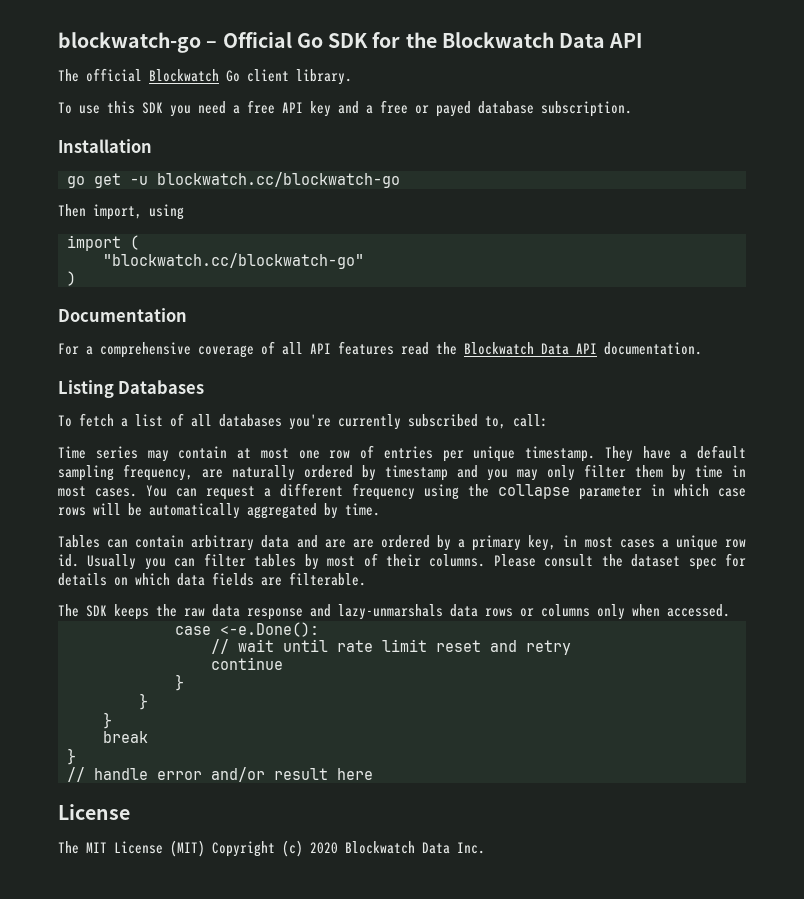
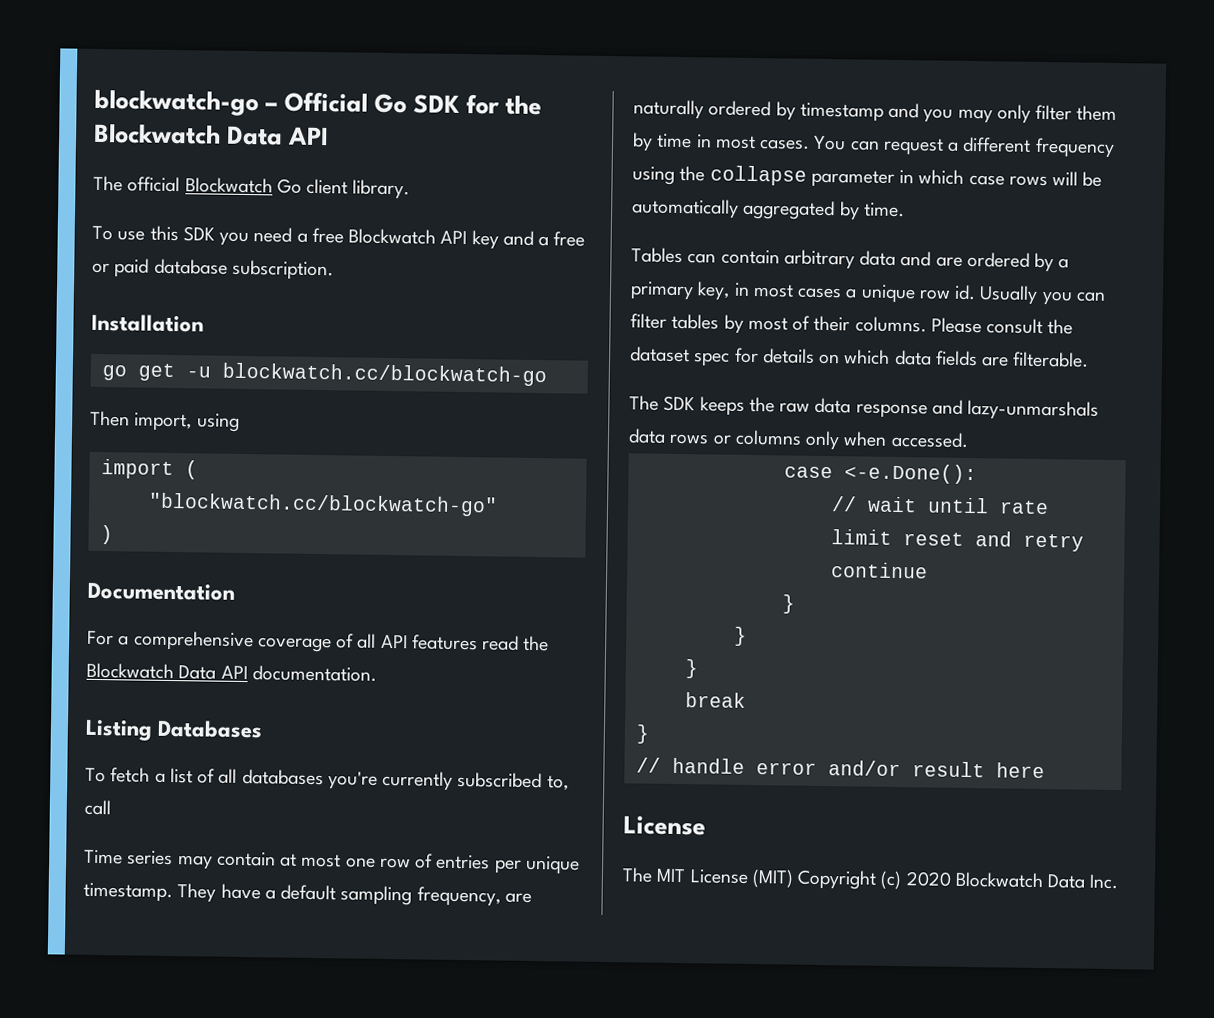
- To use this SDK you need a free API key and a free or payed database subscription.
+ To use this SDK you need a free Blockwatch API key and a free or paid database subscription.
- To fetch a list of all databases you're currently subscribed to, call:
+ To fetch a list of all databases you're currently subscribed to, call
- Tables can contain arbitrary data and are are ordered by a primary key, in most cases a unique row id.
+ Tables can contain arbitrary data and are ordered by a primary key, in most cases a unique row id.

